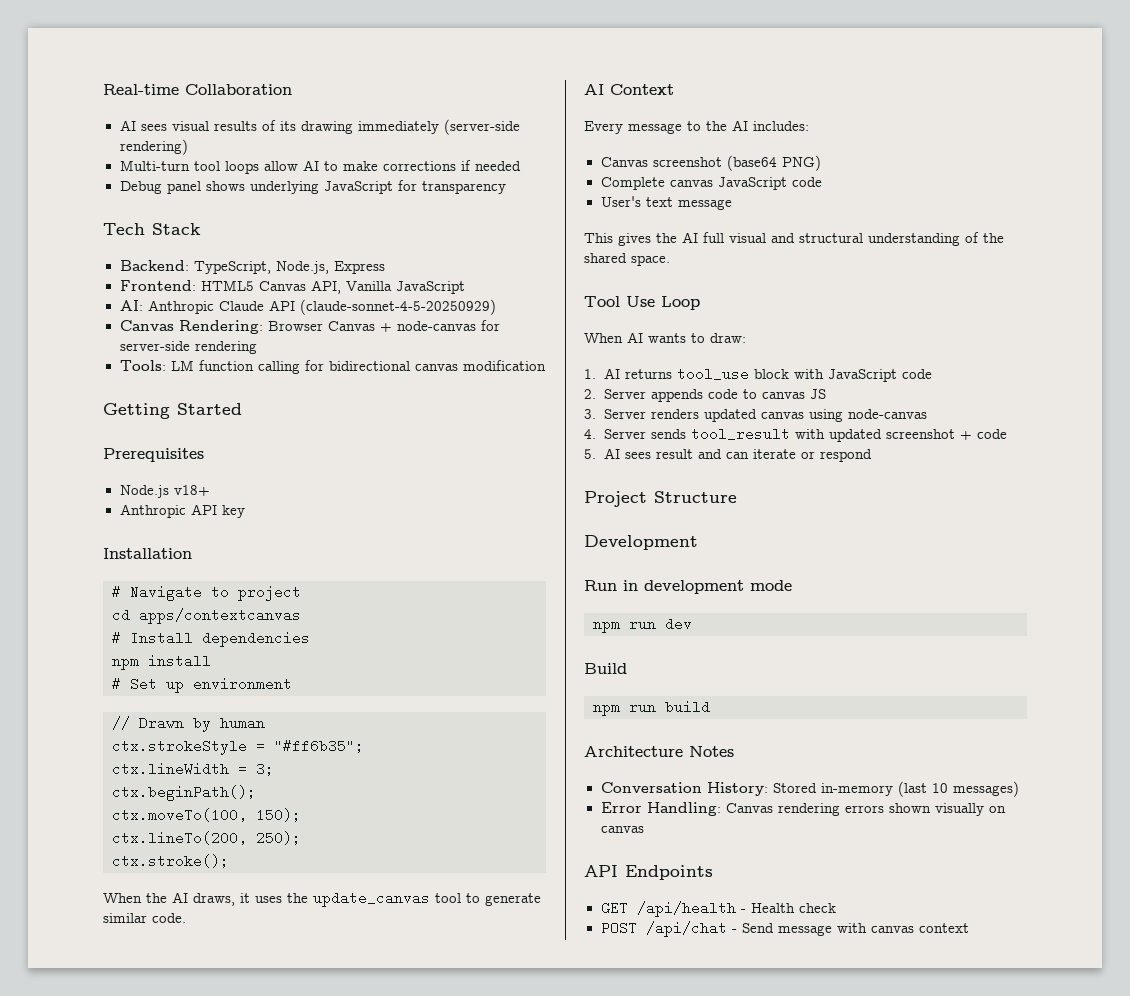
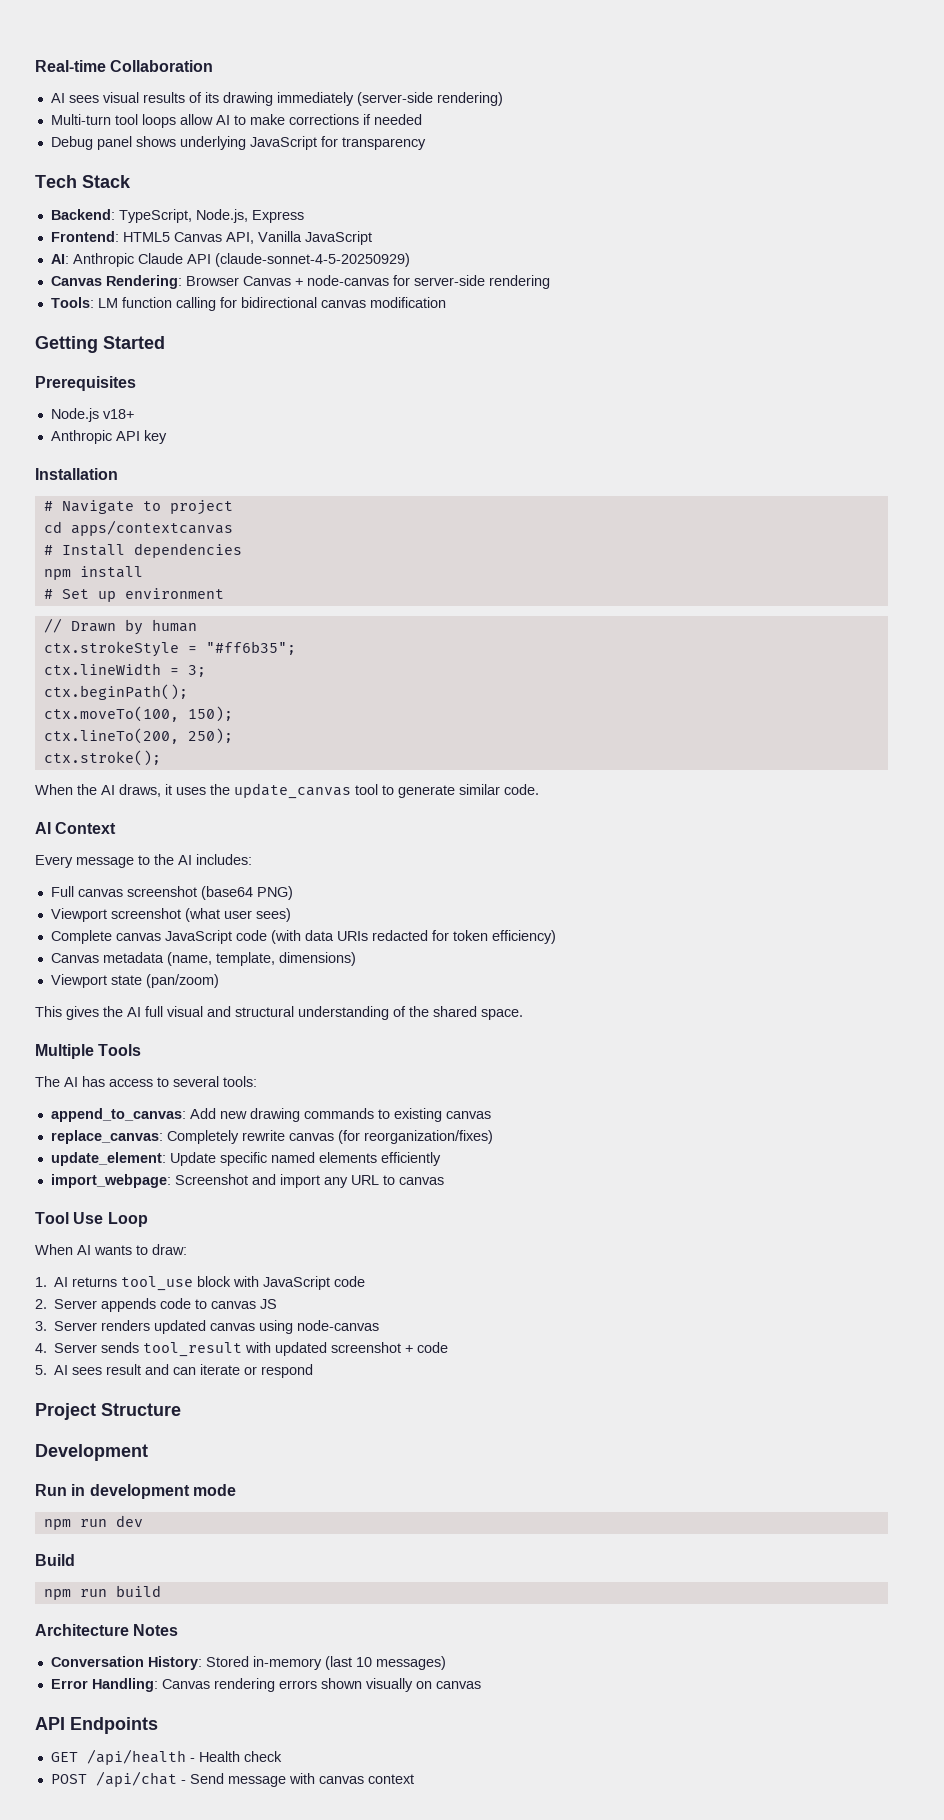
- Canvas screenshot (base64 PNG)
+ Full canvas screenshot (base64 PNG)
+ Viewport screenshot (what user sees)
- Complete canvas JavaScript code
- User's text message
+ Complete canvas JavaScript code (with data URIs redacted for token efficiency)
+ Canvas metadata (name, template, dimensions)
+ Viewport state (pan/zoom)
+ Multiple Tools
+ The AI has access to several tools:
+ append_to_canvas: Add new drawing commands to existing canvas
+ replace_canvas: Completely rewrite canvas (for reorganization/fixes)
+ update_element: Update specific named elements efficiently
+ import_webpage: Screenshot and import any URL to canvas

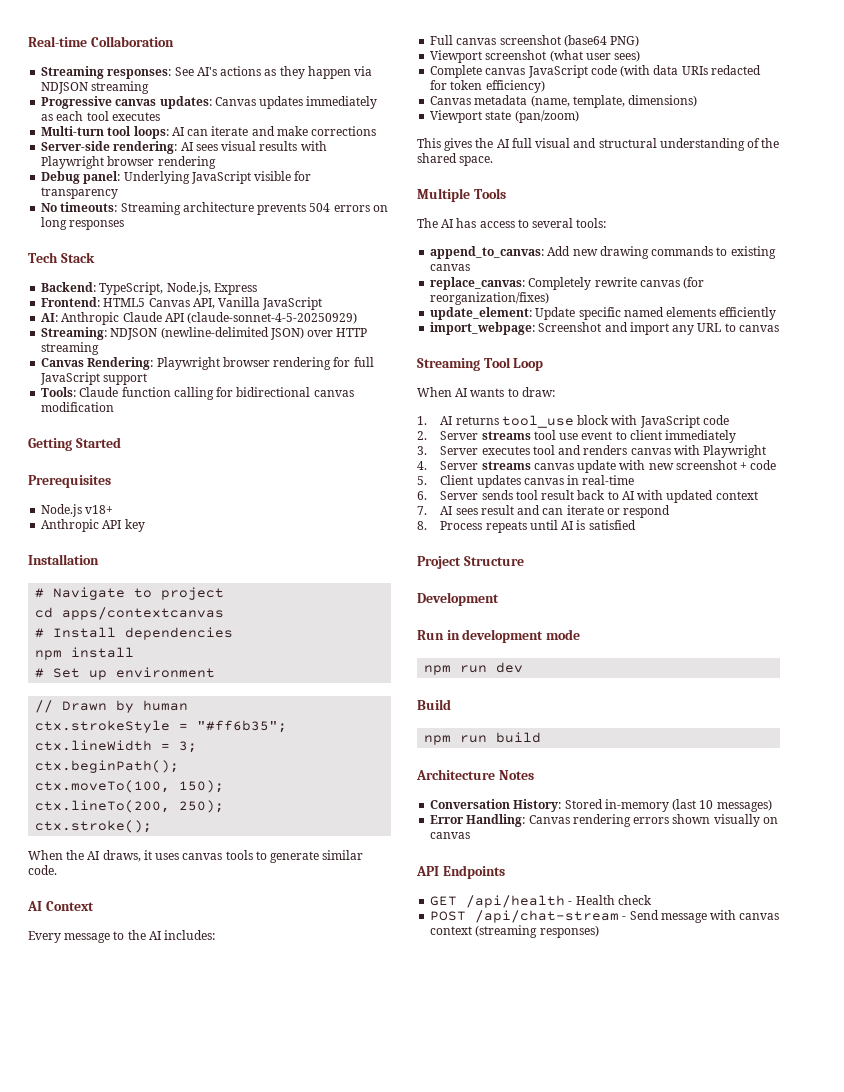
- AI sees visual results of its drawing immediately (server-side rendering)
- Multi-turn tool loops allow AI to make corrections if needed
- Debug panel shows underlying JavaScript for transparency
+ Streaming responses: See AI's actions as they happen via NDJSON streaming
+ Progressive canvas updates: Canvas updates immediately as each tool executes
+ Multi-turn tool loops: AI can iterate and make corrections
+ Server-side rendering: AI sees visual results with Playwright browser rendering
+ Debug panel: Underlying JavaScript visible for transparency
+ No timeouts: Streaming architecture prevents 504 errors on long responses
- Canvas Rendering: Browser Canvas + node-canvas for server-side rendering
+ Streaming: NDJSON (newline-delimited JSON) over HTTP streaming
+ Canvas Rendering: Playwright browser rendering for full JavaScript support
- Tools: LM function calling for bidirectional canvas modification
+ Tools: Claude function calling for bidirectional canvas modification
- When the AI draws, it uses the update_canvas tool to generate similar code.
+ When the AI draws, it uses canvas tools to generate similar code.
- Tool Use Loop
+ Streaming Tool Loop
- 2. Server appends code to canvas JS
- 3. Server renders updated canvas using node-canvas
- 4. Server sends tool_result with updated screenshot + code
- 5. AI sees result and can iterate or respond
+ 2. Server streams tool use event to client immediately
+ 3. Server executes tool and renders canvas with Playwright
+ 4. Server streams canvas update with new screenshot + code
+ 5. Client updates canvas in real-time
+ 6. Server sends tool result back to AI with updated context
+ 7. AI sees result and can iterate or respond
+ 8. Process repeats until AI is satisfied
- POST /api/chat - Send message with canvas context
+ POST /api/chat-stream - Send message with canvas context (streaming responses)

